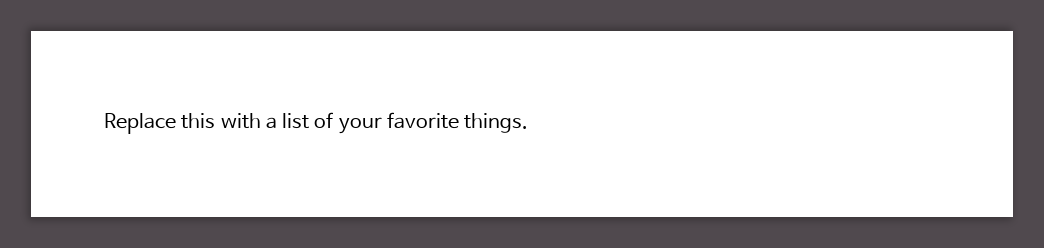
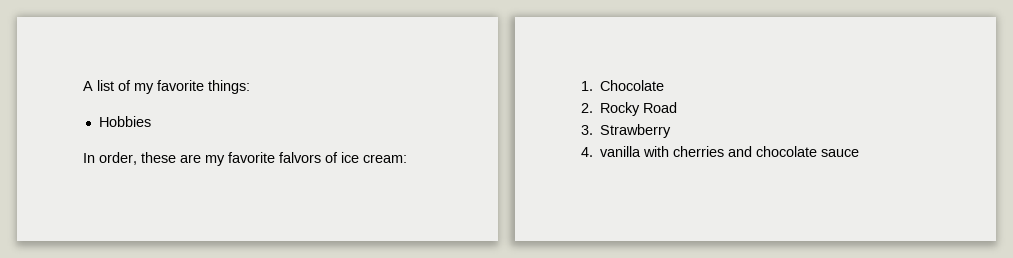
- Replace this with a list of your favorite things.
+ A list of my favorite things:
+ Hobbies
+ In order, these are my favorite falvors of ice cream:
+ 1. Chocolate
+ 2. Rocky Road
+ 3. Strawberry
+ 4. vanilla with cherries and chocolate sauce

